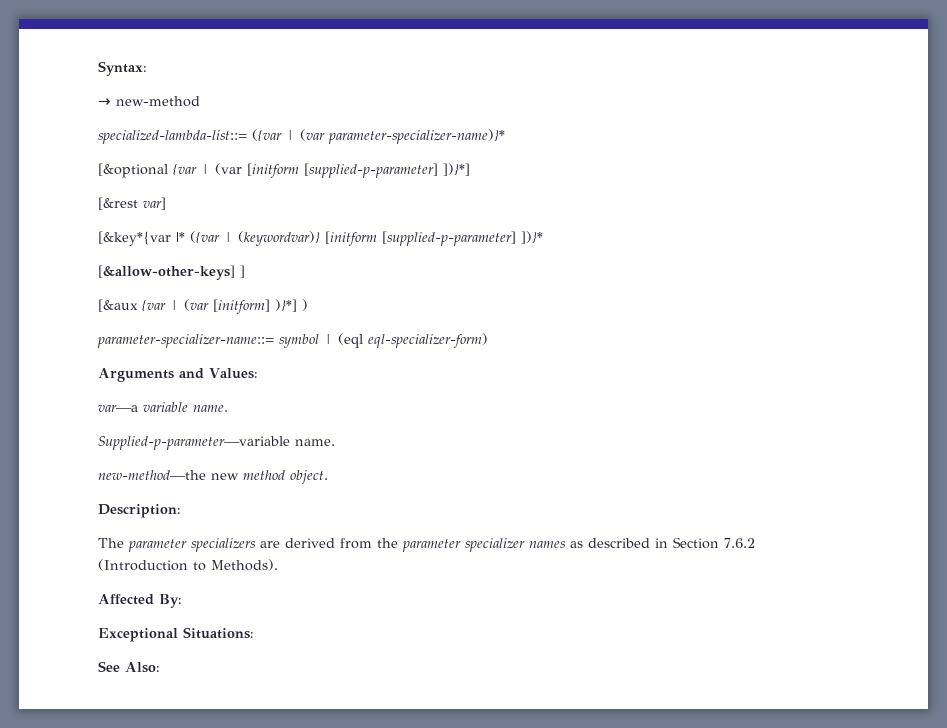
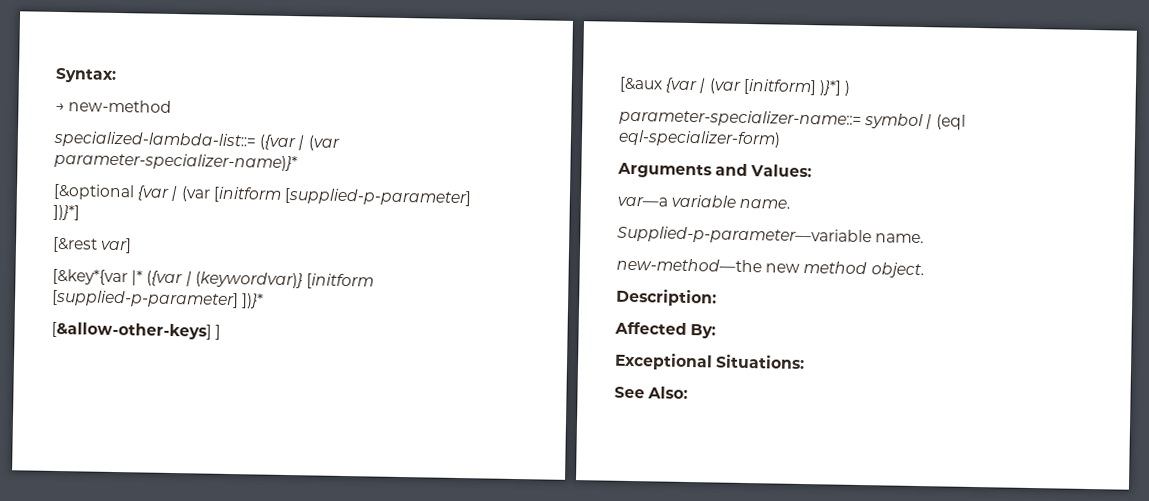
- The parameter specializers are derived from the parameter specializer names as described in Section 7.6.2 (Introduction to Methods).

